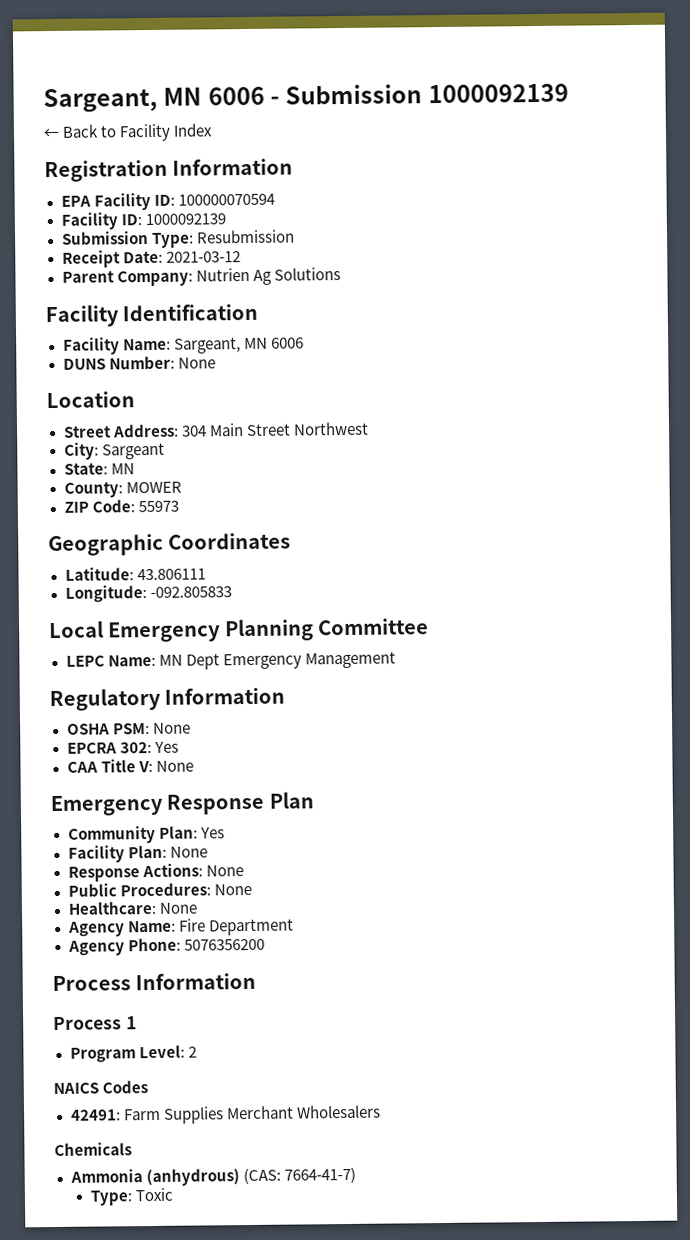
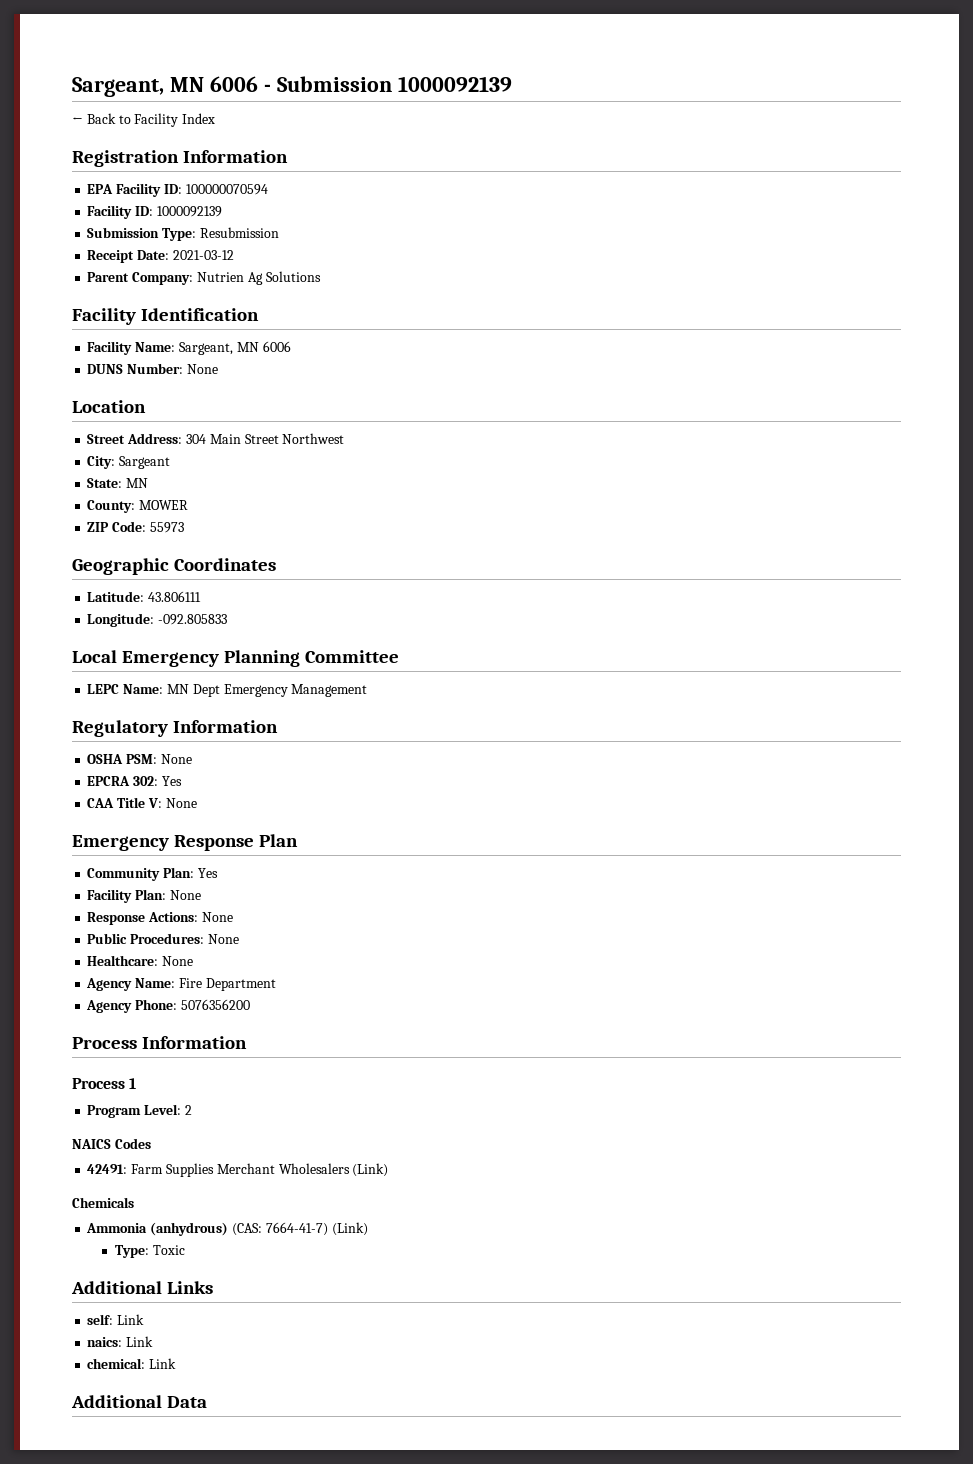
- 42491: Farm Supplies Merchant Wholesalers
+ 42491: Farm Supplies Merchant Wholesalers (Link)
- Ammonia (anhydrous) (CAS: 7664-41-7)
+ Ammonia (anhydrous) (CAS: 7664-41-7) (Link)
+ Additional Links
+ self: Link
+ naics: Link
+ chemical: Link
+ Additional Data

